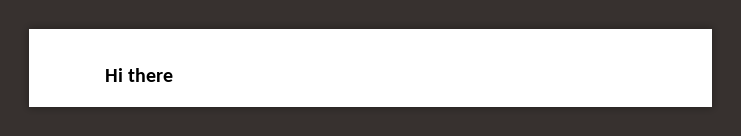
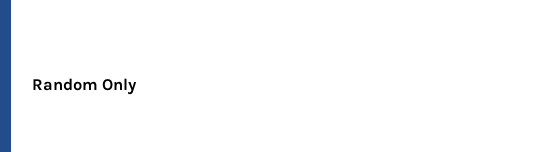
- Hi there
+ Random Only

